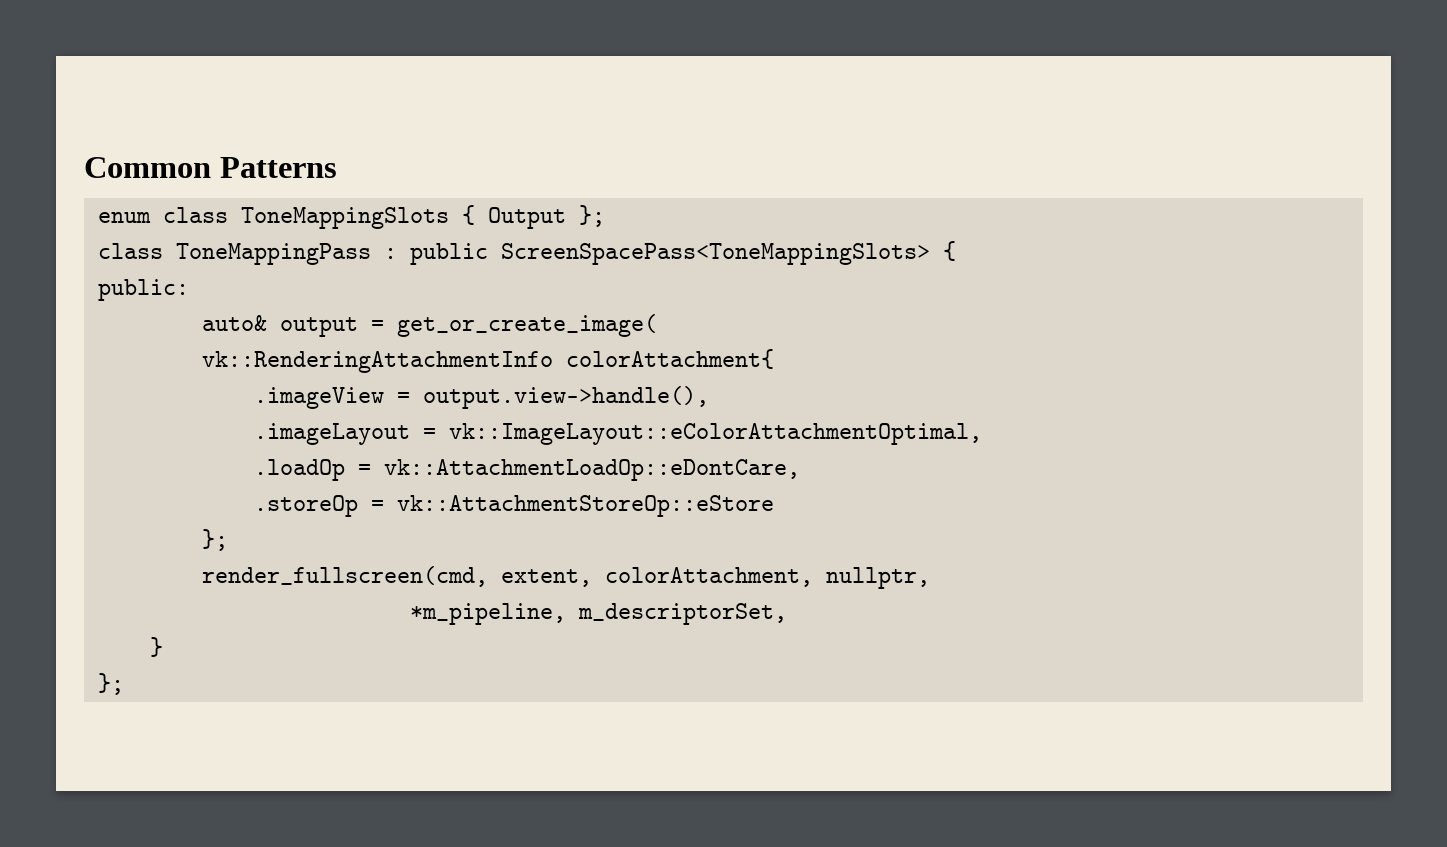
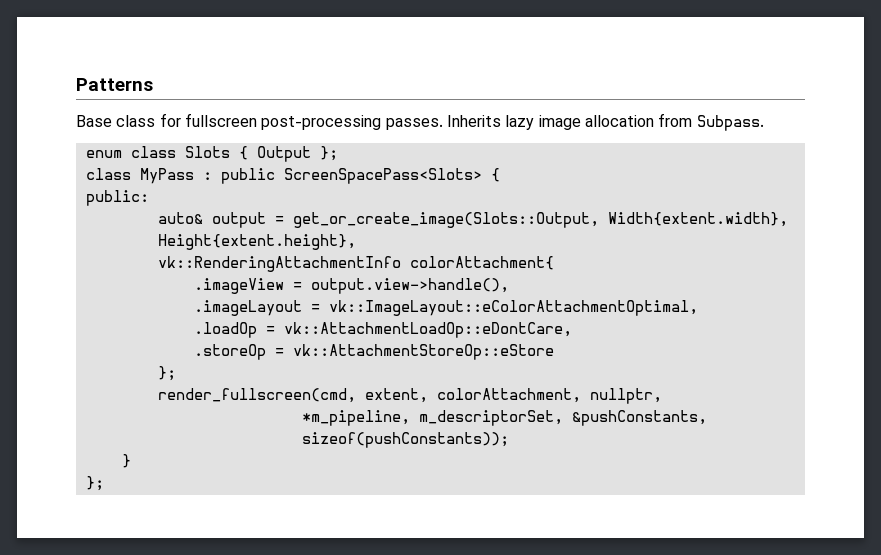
- Common Patterns
+ Patterns
+ Base class for fullscreen post-processing passes. Inherits lazy image allocation from Subpass.
- enum class ToneMappingSlots { Output };
+ enum class Slots { Output };
- class ToneMappingPass : public ScreenSpacePass<ToneMappingSlots> {
+ class MyPass : public ScreenSpacePass<Slots> {
- auto& output = get_or_create_image(
+ auto& output = get_or_create_image(Slots::Output, Width{extent.width}, Height{extent.height},
- *m_pipeline, m_descriptorSet,
+ *m_pipeline, m_descriptorSet, &pushConstants, sizeof(pushConstants));

